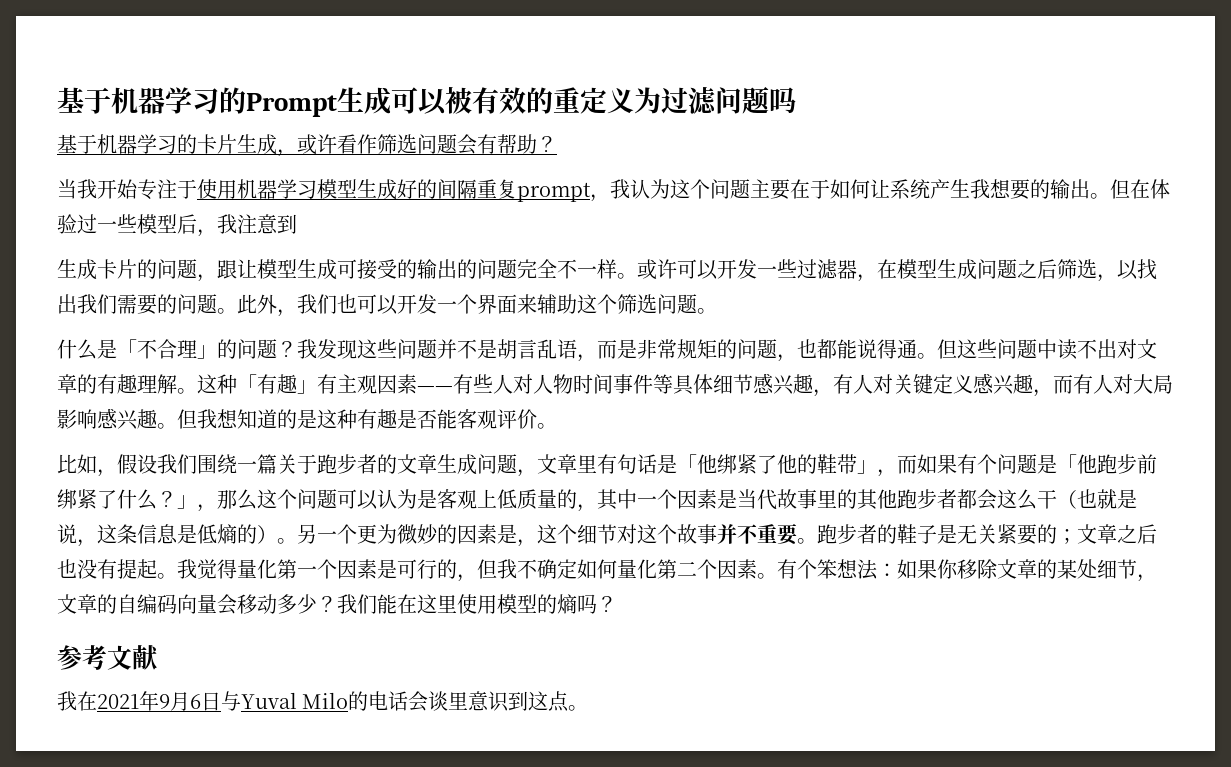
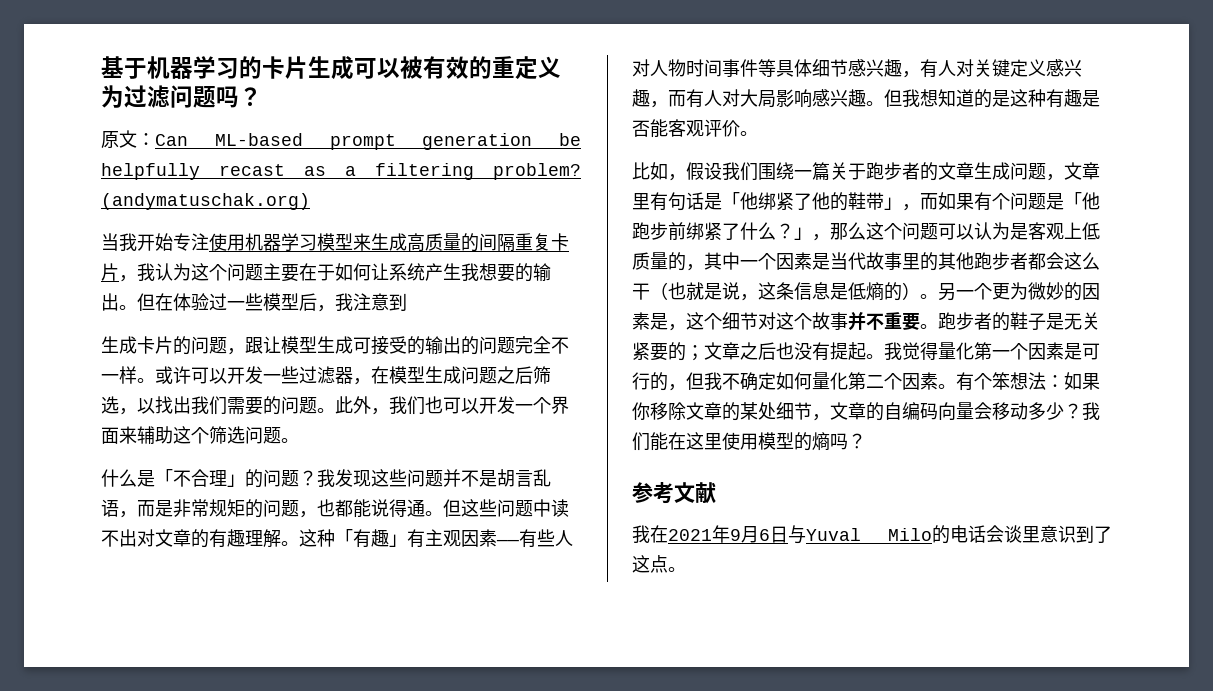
- 基于机器学习的Prompt生成可以被有效的重定义为过滤问题吗
- 基于机器学习的卡片生成，或许看作筛选问题会有帮助？
+ 基于机器学习的卡片生成可以被有效的重定义为过滤问题吗？
+ 原文：Can ML-based prompt generation be helpfully recast as a filtering problem? (andymatuschak.org)
- 当我开始专注于使用机器学习模型生成好的间隔重复prompt，我认为这个问题主要在于如何让系统产生我想要的输出。
+ 当我开始专注使用机器学习模型来生成高质量的间隔重复卡片，我认为这个问题主要在于如何让系统产生我想要的输出。
- 我在2021年9月6日与Yuval Milo的电话会谈里意识到这点。
+ 我在2021年9月6日与Yuval Milo的电话会谈里意识到了这点。

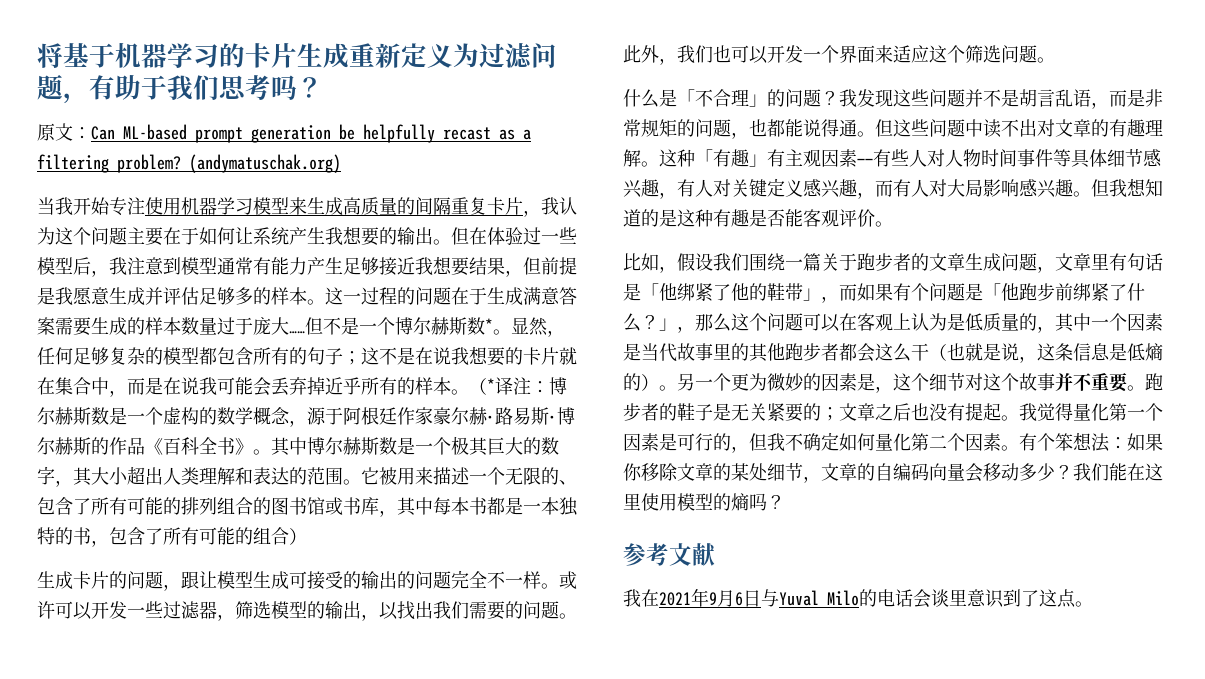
- 基于机器学习的卡片生成可以被有效的重定义为过滤问题吗？
+ 将基于机器学习的卡片生成重新定义为过滤问题，有助于我们思考吗？
- 但在体验过一些模型后，我注意到
+ 但在体验过一些模型后，我注意到模型通常有能力产生足够接近我想要结果，但前提是我愿意生成并评估足够多的样本。这一过程的问题在于生成满意答案需要生成的样本数量过于庞大……但不是一个博尔赫斯数*。显然，任何足够复杂的模型都包含所有的句子；这不是在说我想要的卡片就在集合中，而是在说我可能会丢弃掉近乎所有的样本。（*译注：博尔赫斯数是一个虚构的数学概念，源于阿根廷作家豪尔赫·路易斯·博尔赫斯的作品《百科全书》。其中博尔赫斯数是一个极其巨大的数字，其大小超出人类理解和表达的范围。它被用来描述一个无限的、包含了所有可能的排列组合的图书馆或书库，其中每本书都是一本独特的书，包含了所有可能的组合）
- 或许可以开发一些过滤器，在模型生成问题之后筛选，以找出我们需要的问题。
+ 或许可以开发一些过滤器，筛选模型的输出，以找出我们需要的问题。
- 此外，我们也可以开发一个界面来辅助这个筛选问题。
+ 此外，我们也可以开发一个界面来适应这个筛选问题。
- 比如，假设我们围绕一篇关于跑步者的文章生成问题，文章里有句话是「他绑紧了他的鞋带」，而如果有个问题是「他跑步前绑紧了什么？」，那么这个问题可以认为是客观上低质量的，其中一个因素是当代故事里的其他跑步者都会这么干（也就是说，这条信息是低熵的）。
+ 比如，假设我们围绕一篇关于跑步者的文章生成问题，文章里有句话是「他绑紧了他的鞋带」，而如果有个问题是「他跑步前绑紧了什么？」，那么这个问题可以在客观上认为是低质量的，其中一个因素是当代故事里的其他跑步者都会这么干（也就是说，这条信息是低熵的）。

